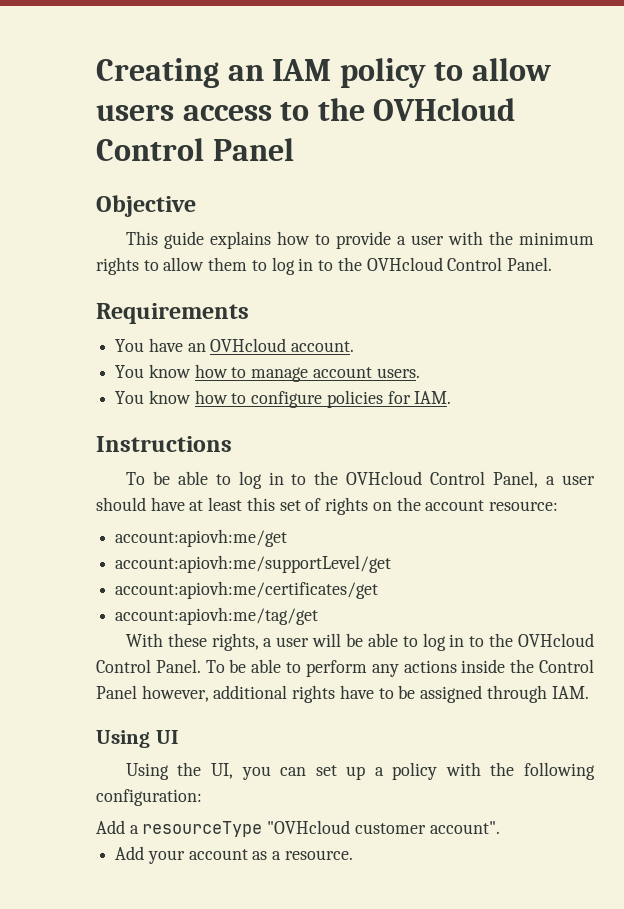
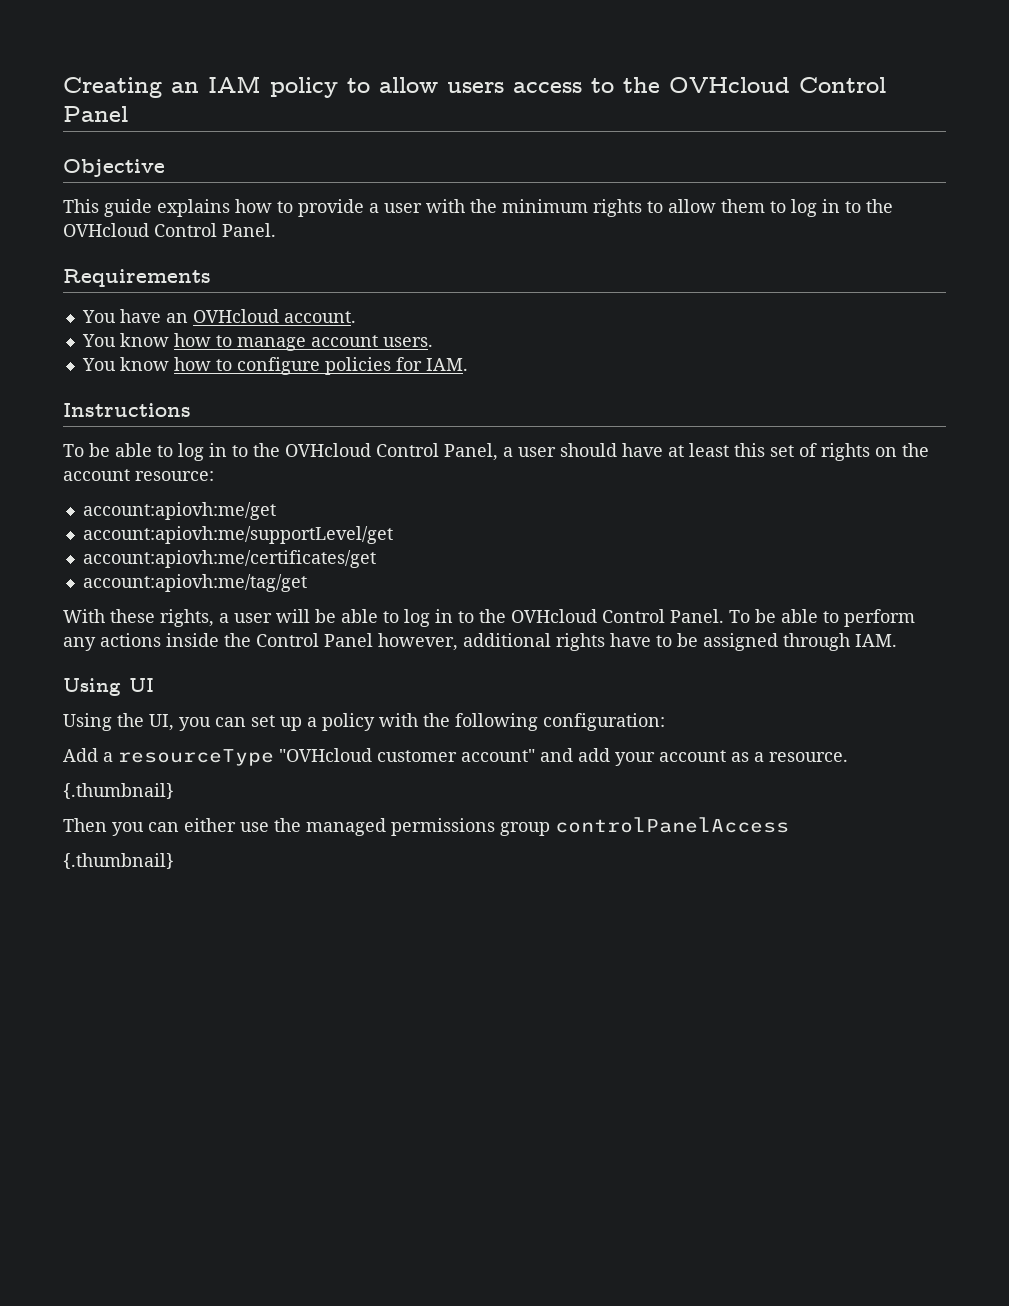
- Add a resourceType "OVHcloud customer account".
- Add your account as a resource.
+ Add a resourceType "OVHcloud customer account" and add your account as a resource.
+ {.thumbnail}
+ Then you can either use the managed permissions group controlPanelAccess
+ {.thumbnail}

